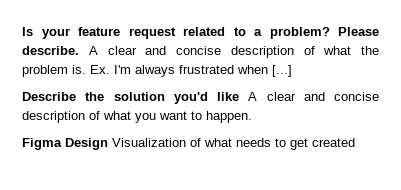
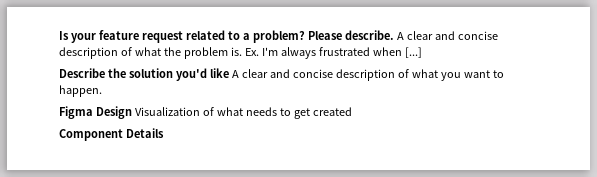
+ Component Details

